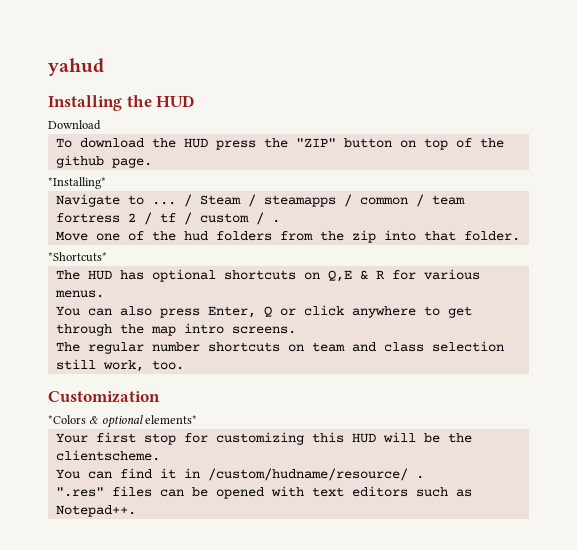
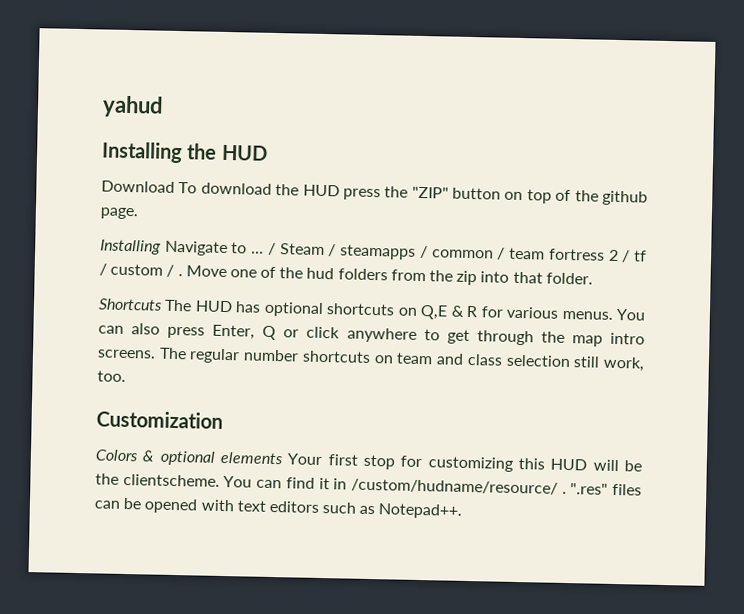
- Download
- To download the HUD press the "ZIP" button on top of the github page.
+ Download To download the HUD press the "ZIP" button on top of the github page.
- *Installing*
- Navigate to ...
+ Installing Navigate to ...
- / Steam / steamapps / common / team fortress 2 / tf / custom / .
- Move one of the hud folders from the zip into that folder.
+ / Steam / steamapps / common / team fortress 2 / tf / custom / . Move one of the hud folders from the zip into that folder.
- *Shortcuts*
- The HUD has optional shortcuts on Q,E & R for various menus.
- You can also press Enter, Q or click anywhere to get through the map intro screens.
- The regular number shortcuts on team and class selection still work, too.
+ Shortcuts The HUD has optional shortcuts on Q,E & R for various menus. You can also press Enter, Q or click anywhere to get through the map intro screens. The regular number shortcuts on team and class selection still work, too.
- *Colors & optional elements*
- Your first stop for customizing this HUD will be the clientscheme.
- You can find it in /custom/hudname/resource/ .
- ".res" files can be opened with text editors such as Notepad++.
+ Colors & optional elements Your first stop for customizing this HUD will be the clientscheme. You can find it in /custom/hudname/resource/ . ".res" files can be opened with text editors such as Notepad++.

